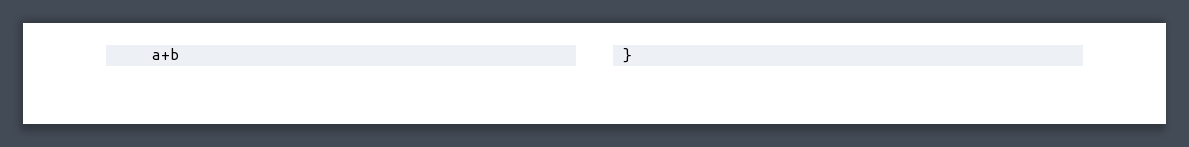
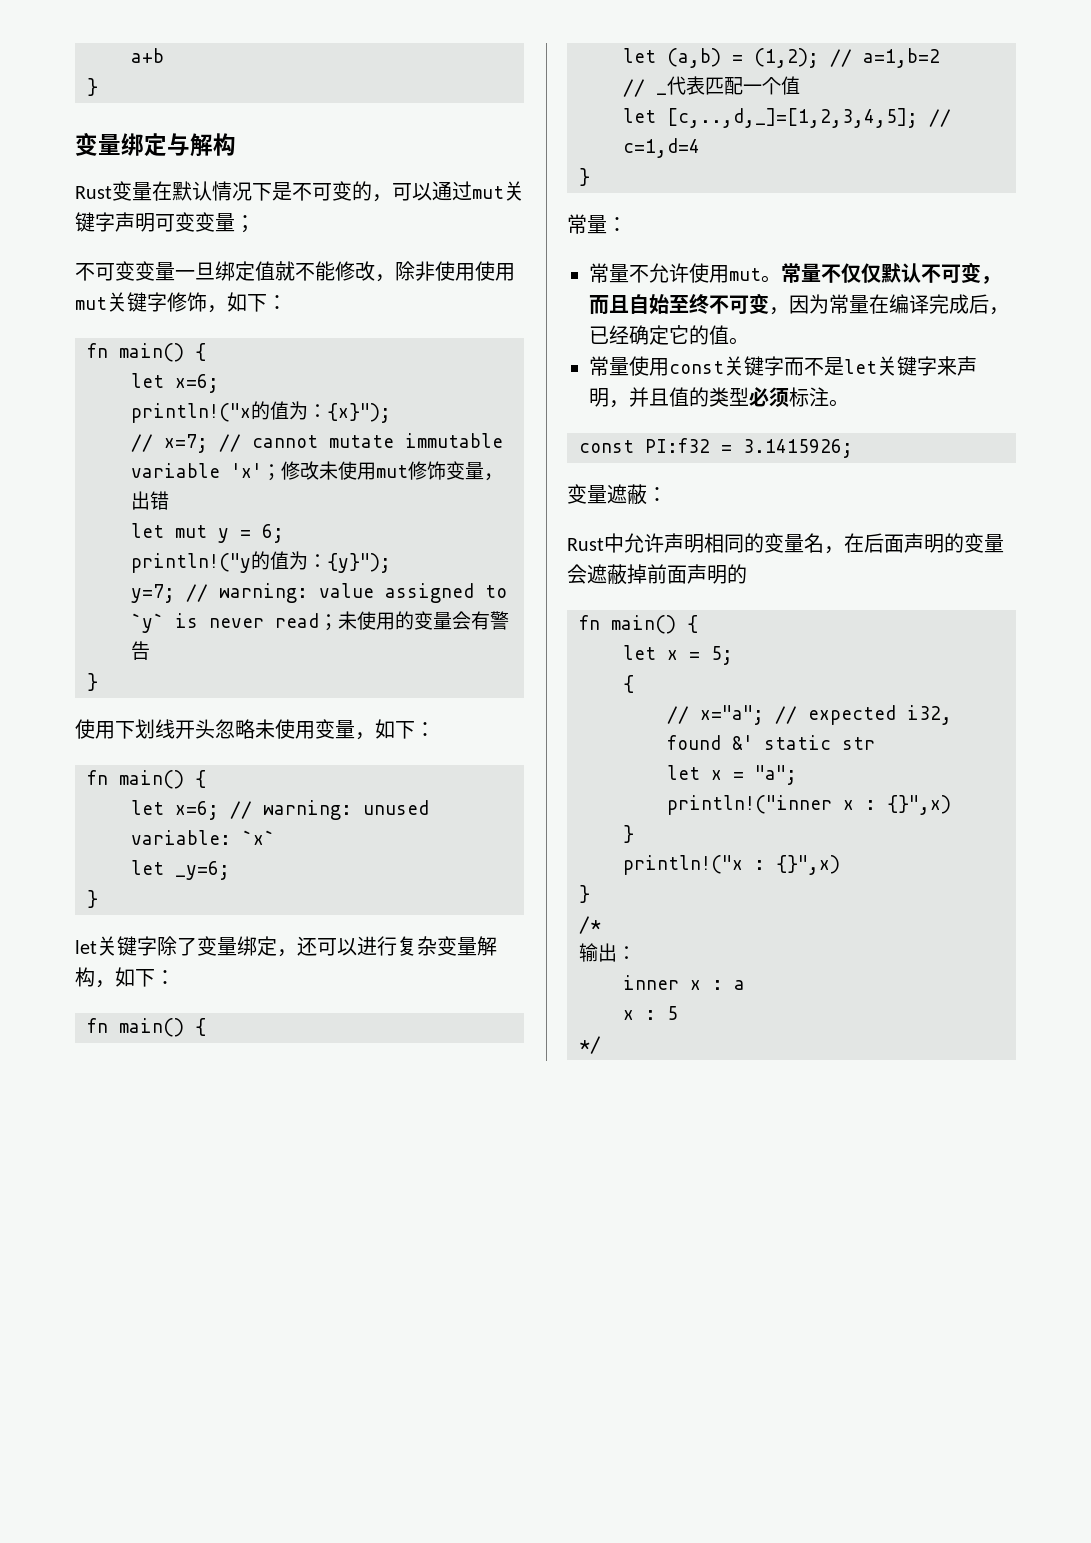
+ 变量绑定与解构
+ Rust变量在默认情况下是不可变的，可以通过mut关键字声明可变变量；
+ 不可变变量一旦绑定值就不能修改，除非使用使用mut关键字修饰，如下：
+ fn main() {
+ let x=6;
+ println!("x的值为：{x}");
+ // x=7; // cannot mutate immutable variable 'x'；修改未使用mut修饰变量，出错
+ let mut y = 6;
+ println!("y的值为：{y}");
+ y=7; // warning: value assigned to `y` is never read；未使用的变量会有警告
+ }
+ 使用下划线开头忽略未使用变量，如下：
+ fn main() {
+ let x=6; // warning: unused variable: `x`
+ let _y=6;
+ }
+ let关键字除了变量绑定，还可以进行复杂变量解构，如下：
+ fn main() {
+ let (a,b) = (1,2); // a=1,b=2
+ // _代表匹配一个值
+ let [c,..,d,_]=[1,2,3,4,5]; // c=1,d=4
+ }
+ 常量：
+ 常量不允许使用mut。常量不仅仅默认不可变，而且自始至终不可变，因为常量在编译完成后，已经确定它的值。
+ 常量使用const关键字而不是let关键字来声明，并且值的类型必须标注。
+ const PI:f32 = 3.1415926;
+ 变量遮蔽：
+ Rust中允许声明相同的变量名，在后面声明的变量会遮蔽掉前面声明的
+ fn main() {
+ let x = 5;
+ {
+ // x="a"; // expected i32, found &' static str
+ let x = "a";
+ println!("inner x : {}",x)
+ }
+ println!("x : {}",x)
+ }
+ /*
+ 输出：
+ inner x : a
+ x : 5
+ */

